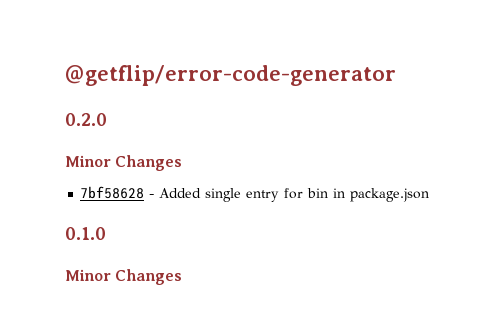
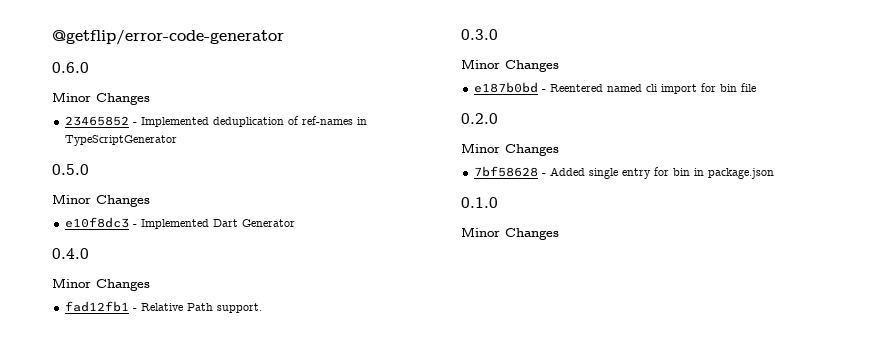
+ 0.6.0
+ Minor Changes
+ 23465852 - Implemented deduplication of ref-names in TypeScriptGenerator
+ 0.5.0
+ Minor Changes
+ e10f8dc3 - Implemented Dart Generator
+ 0.4.0
+ Minor Changes
+ fad12fb1 - Relative Path support.
+ 0.3.0
+ Minor Changes
+ e187b0bd - Reentered named cli import for bin file

